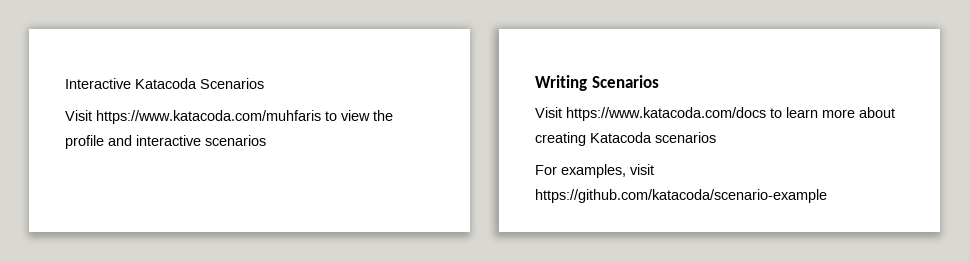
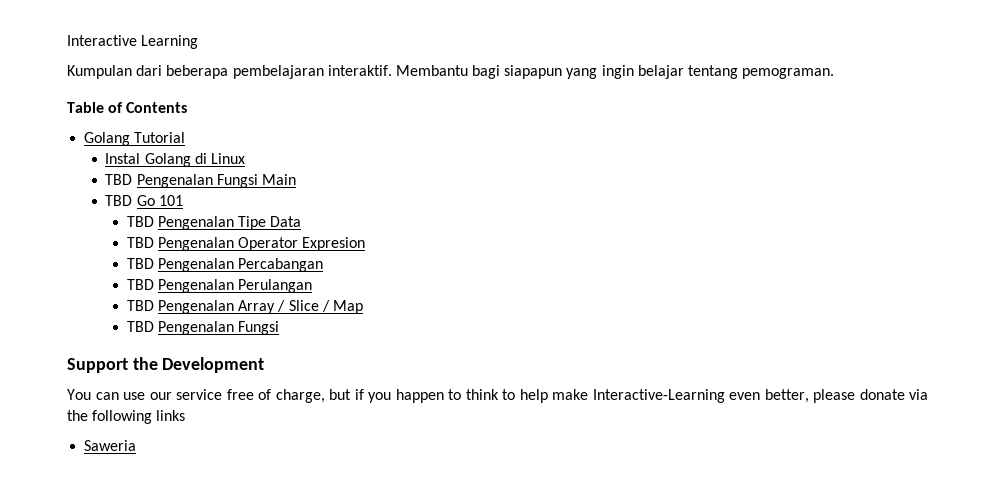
- Interactive Katacoda Scenarios
- Visit https://www.katacoda.com/muhfaris to view the profile and interactive scenarios
- Writing Scenarios
- Visit https://www.katacoda.com/docs to learn more about creating Katacoda scenarios
- For examples, visit https://github.com/katacoda/scenario-example
+ Interactive Learning
+ Kumpulan dari beberapa pembelajaran interaktif. Membantu bagi siapapun yang ingin belajar tentang pemograman.
+ Table of Contents
+ Golang Tutorial
+ Instal Golang di Linux
+ TBD Pengenalan Fungsi Main
+ TBD Go 101
+ TBD Pengenalan Tipe Data
+ TBD Pengenalan Operator Expresion
+ TBD Pengenalan Percabangan
+ TBD Pengenalan Perulangan
+ TBD Pengenalan Array / Slice / Map
+ TBD Pengenalan Fungsi
+ Support the Development
+ You can use our service free of charge, but if you happen to think to help make Interactive-Learning even better, please donate via the following links
+ Saweria

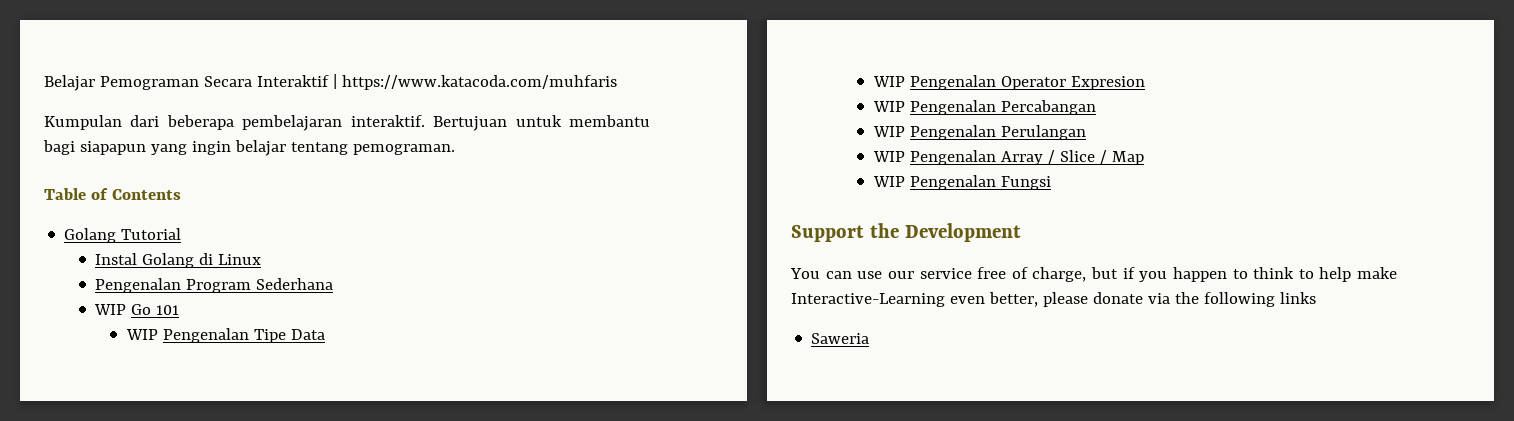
- Interactive Learning
+ Belajar Pemograman Secara Interaktif | https://www.katacoda.com/muhfaris
- Membantu bagi siapapun yang ingin belajar tentang pemograman.
+ Bertujuan untuk membantu bagi siapapun yang ingin belajar tentang pemograman.
- TBD Pengenalan Fungsi Main
- TBD Go 101
+ Pengenalan Program Sederhana
+ WIP Go 101
- TBD Pengenalan Tipe Data
+ WIP Pengenalan Tipe Data
- TBD Pengenalan Operator Expresion
+ WIP Pengenalan Operator Expresion
- TBD Pengenalan Percabangan
+ WIP Pengenalan Percabangan
- TBD Pengenalan Perulangan
+ WIP Pengenalan Perulangan
- TBD Pengenalan Array / Slice / Map
- TBD Pengenalan Fungsi
+ WIP Pengenalan Array / Slice / Map
+ WIP Pengenalan Fungsi

